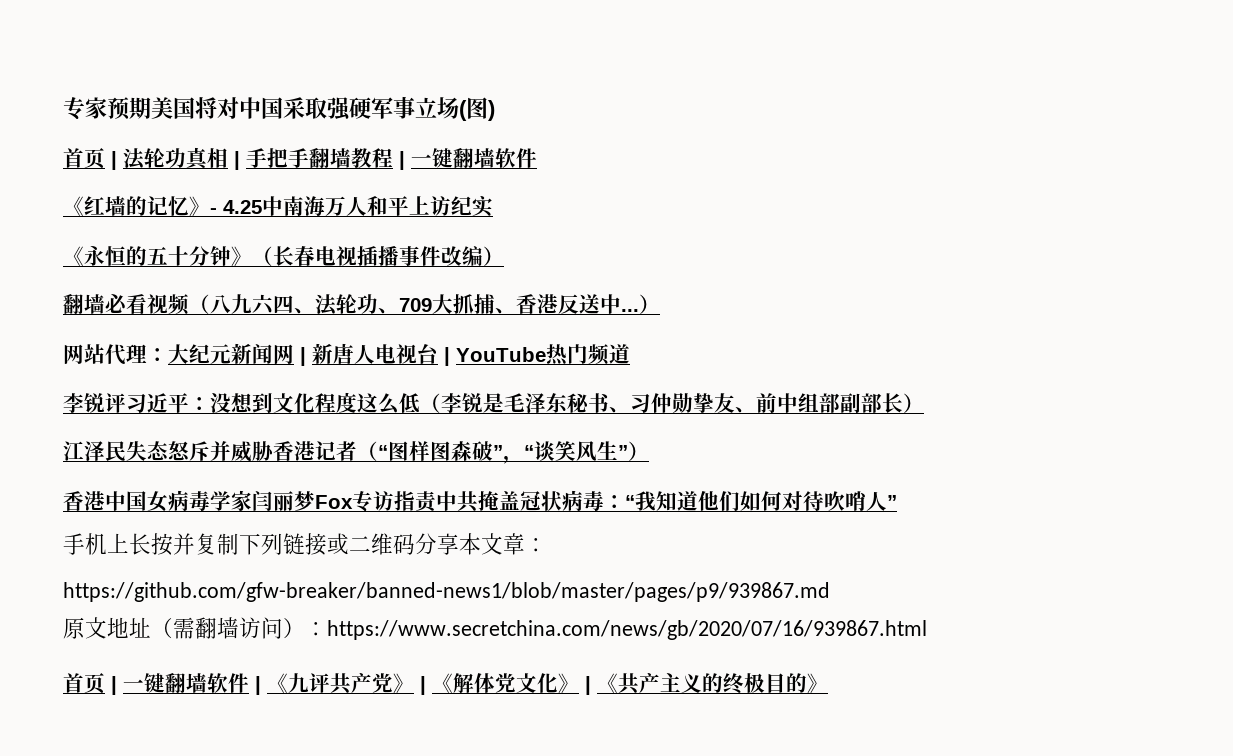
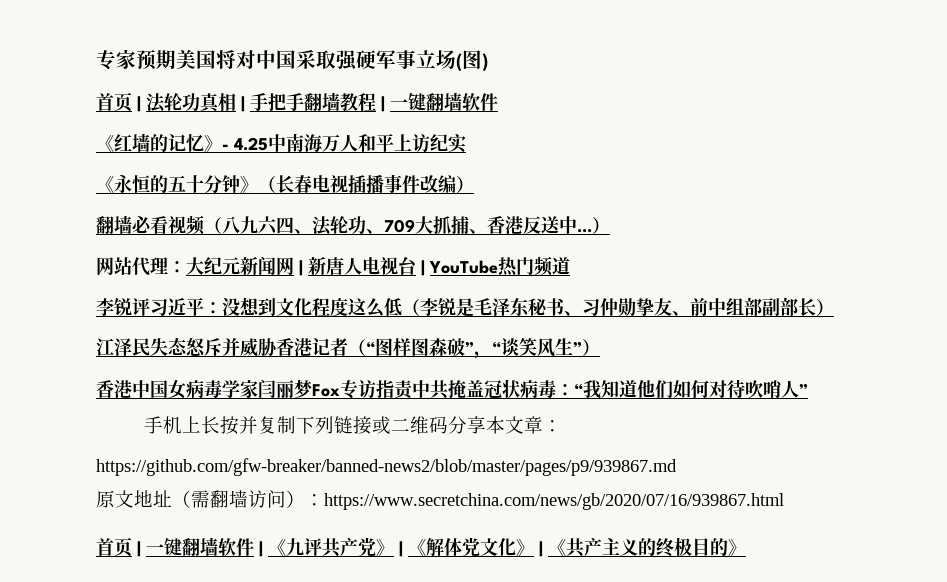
- https://github.com/gfw-breaker/banned-news1/blob/master/pages/p9/939867.md
+ https://github.com/gfw-breaker/banned-news2/blob/master/pages/p9/939867.md

